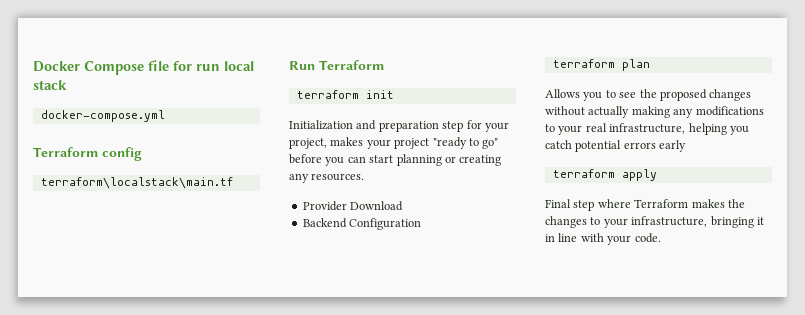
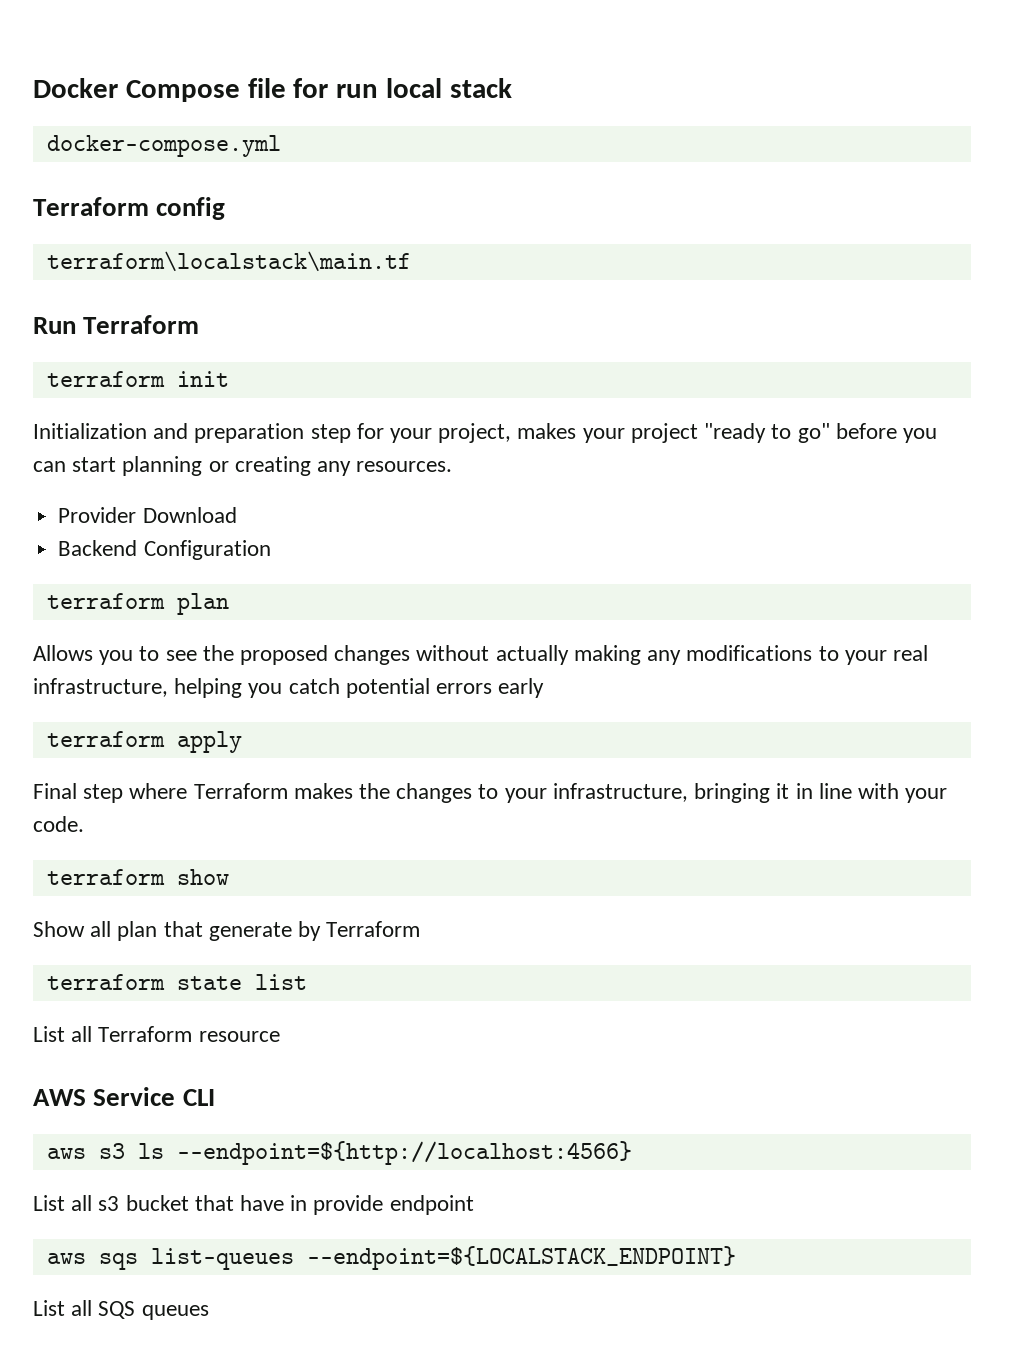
+ terraform show
+ Show all plan that generate by Terraform
+ terraform state list
+ List all Terraform resource
+ AWS Service CLI
+ aws s3 ls --endpoint=${http://localhost:4566}
+ List all s3 bucket that have in provide endpoint
+ aws sqs list-queues --endpoint=${LOCALSTACK_ENDPOINT}
+ List all SQS queues

